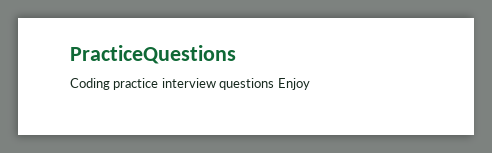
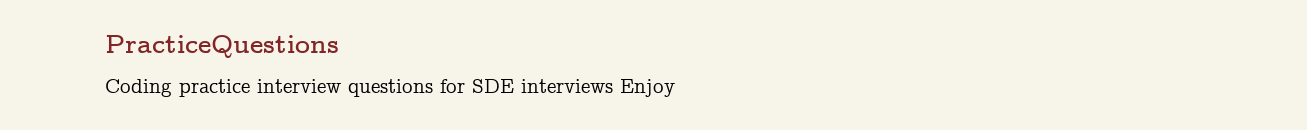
- Coding practice interview questions Enjoy
+ Coding practice interview questions for SDE interviews Enjoy

